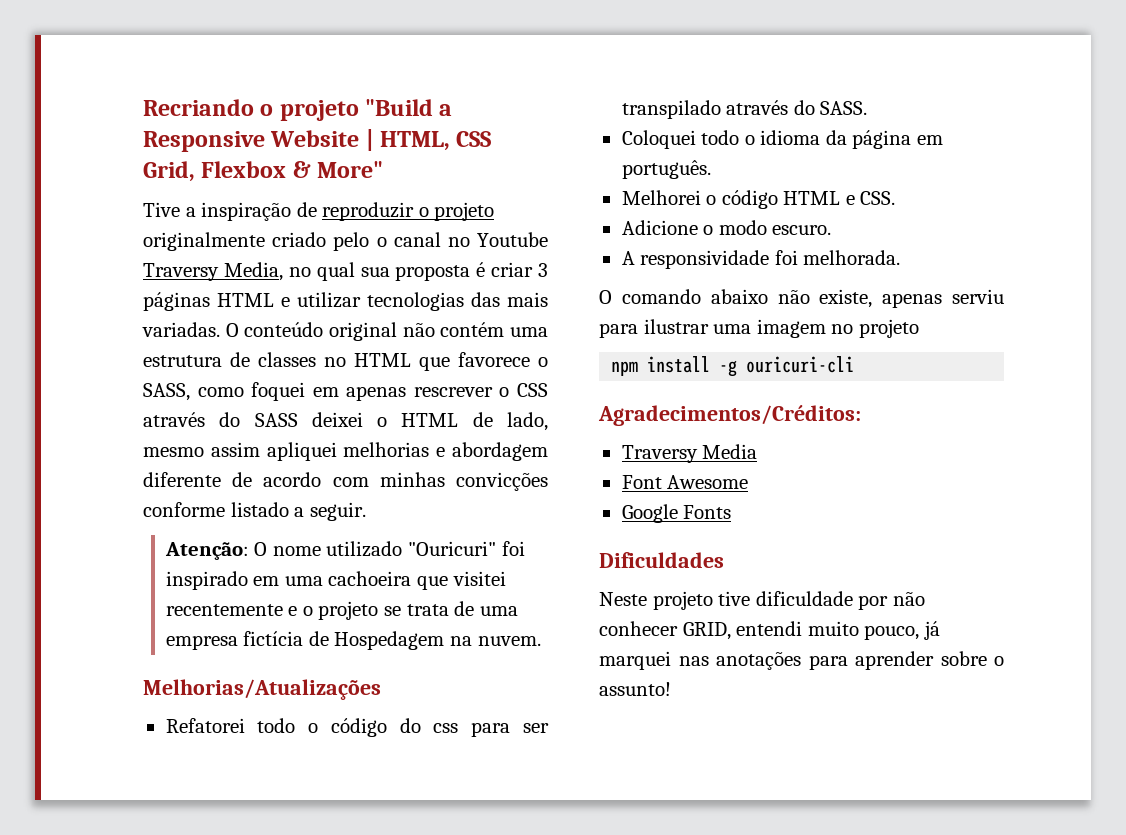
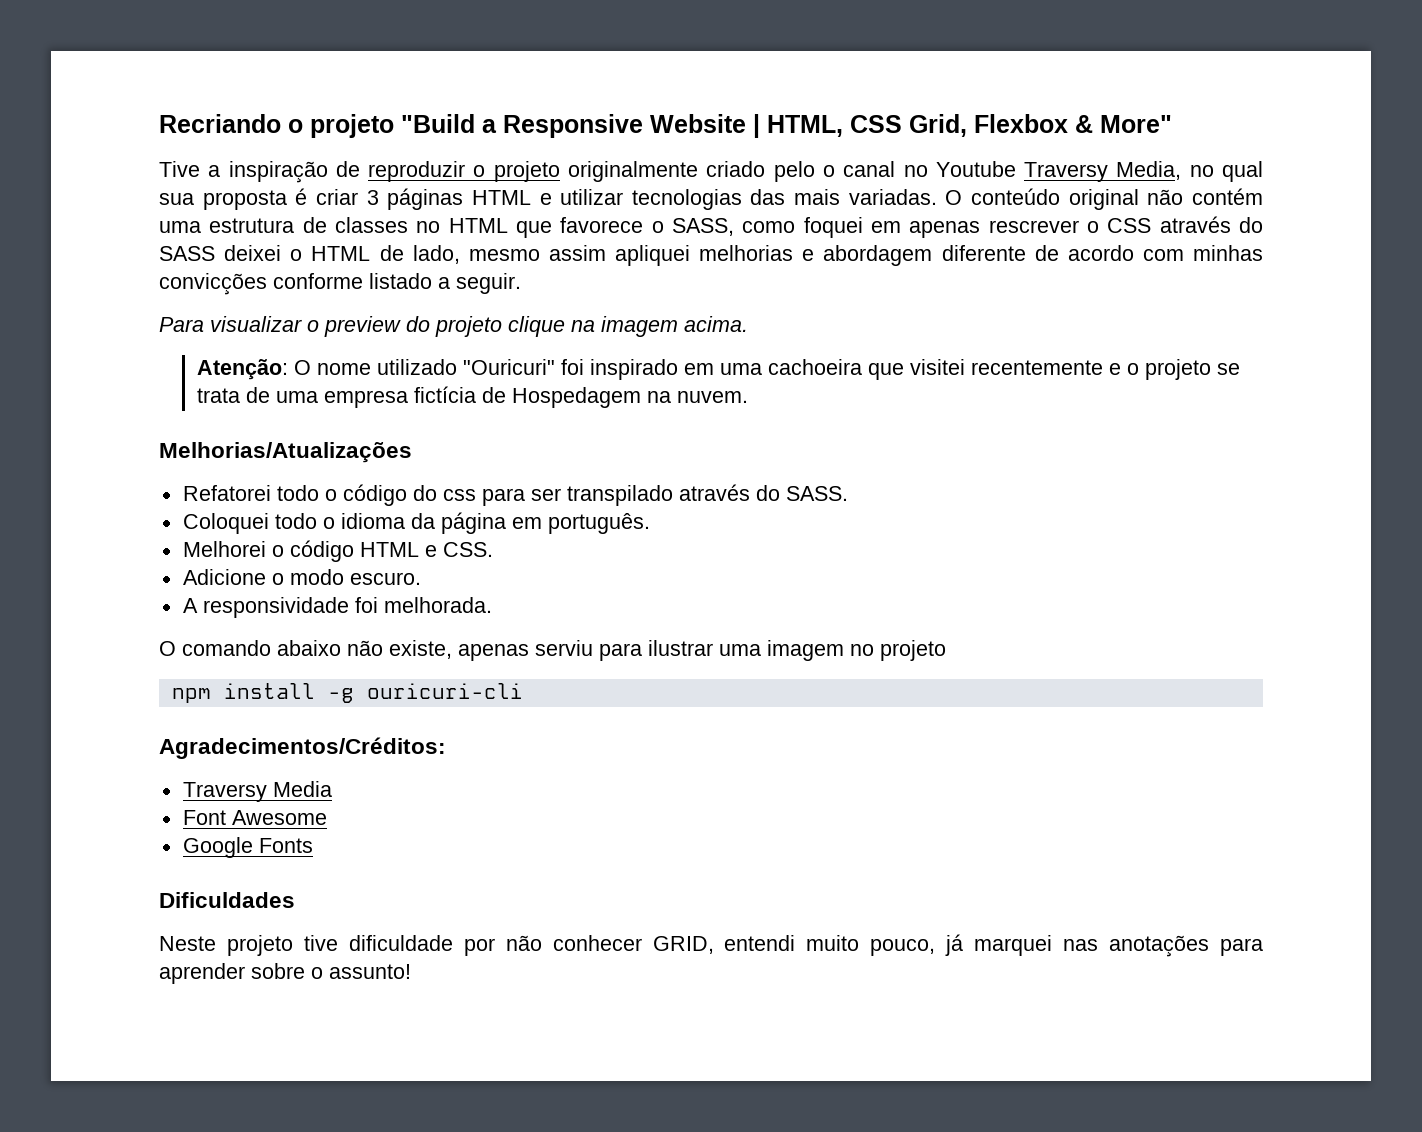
+ Para visualizar o preview do projeto clique na imagem acima.

